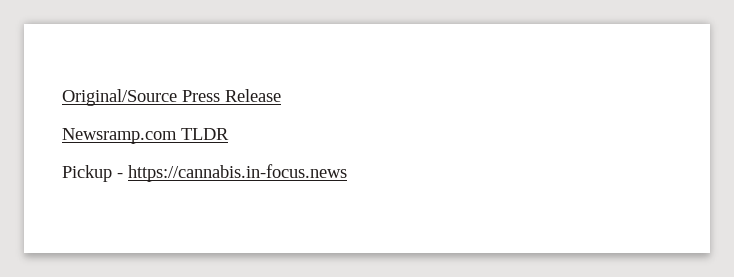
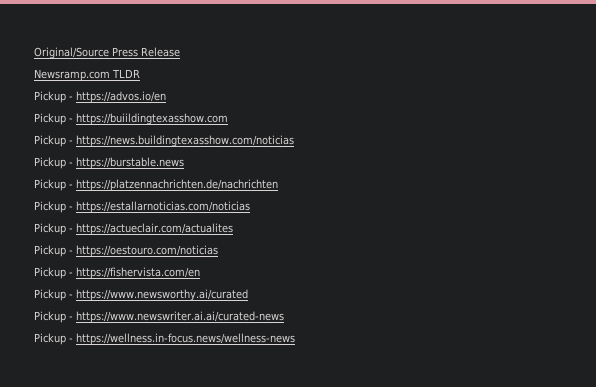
- Pickup - https://cannabis.in-focus.news
+ Pickup - https://advos.io/en
+ Pickup - https://buiildingtexasshow.com
+ Pickup - https://news.buildingtexasshow.com/noticias
+ Pickup - https://burstable.news
+ Pickup - https://platzennachrichten.de/nachrichten
+ Pickup - https://estallarnoticias.com/noticias
+ Pickup - https://actueclair.com/actualites
+ Pickup - https://oestouro.com/noticias
+ Pickup - https://fishervista.com/en
+ Pickup - https://www.newsworthy.ai/curated
+ Pickup - https://www.newswriter.ai.ai/curated-news
+ Pickup - https://wellness.in-focus.news/wellness-news

